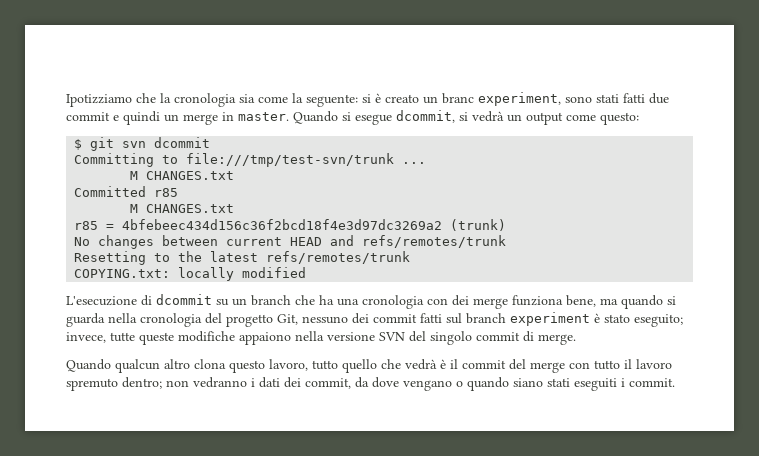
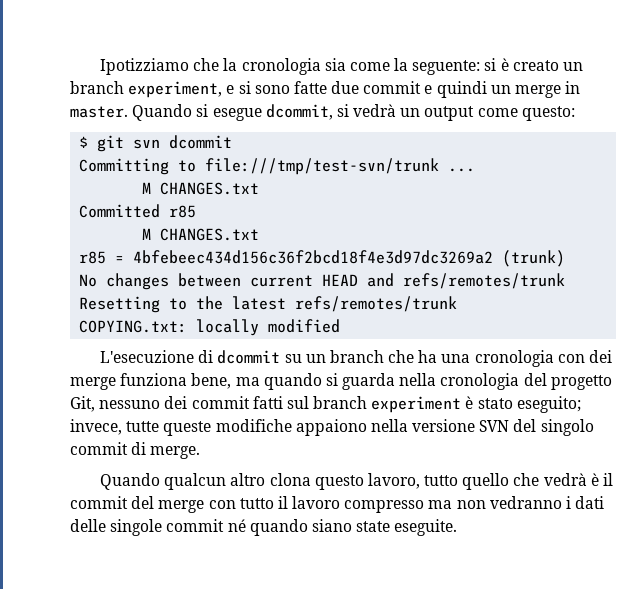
- Ipotizziamo che la cronologia sia come la seguente: si è creato un branc experiment, sono stati fatti due commit e quindi un merge in master.
+ Ipotizziamo che la cronologia sia come la seguente: si è creato un branch experiment, e si sono fatte due commit e quindi un merge in master.
- Quando qualcun altro clona questo lavoro, tutto quello che vedrà è il commit del merge con tutto il lavoro spremuto dentro; non vedranno i dati dei commit, da dove vengano o quando siano stati eseguiti i commit.
+ Quando qualcun altro clona questo lavoro, tutto quello che vedrà è il commit del merge con tutto il lavoro compresso ma non vedranno i dati delle singole commit né quando siano state eseguite.

